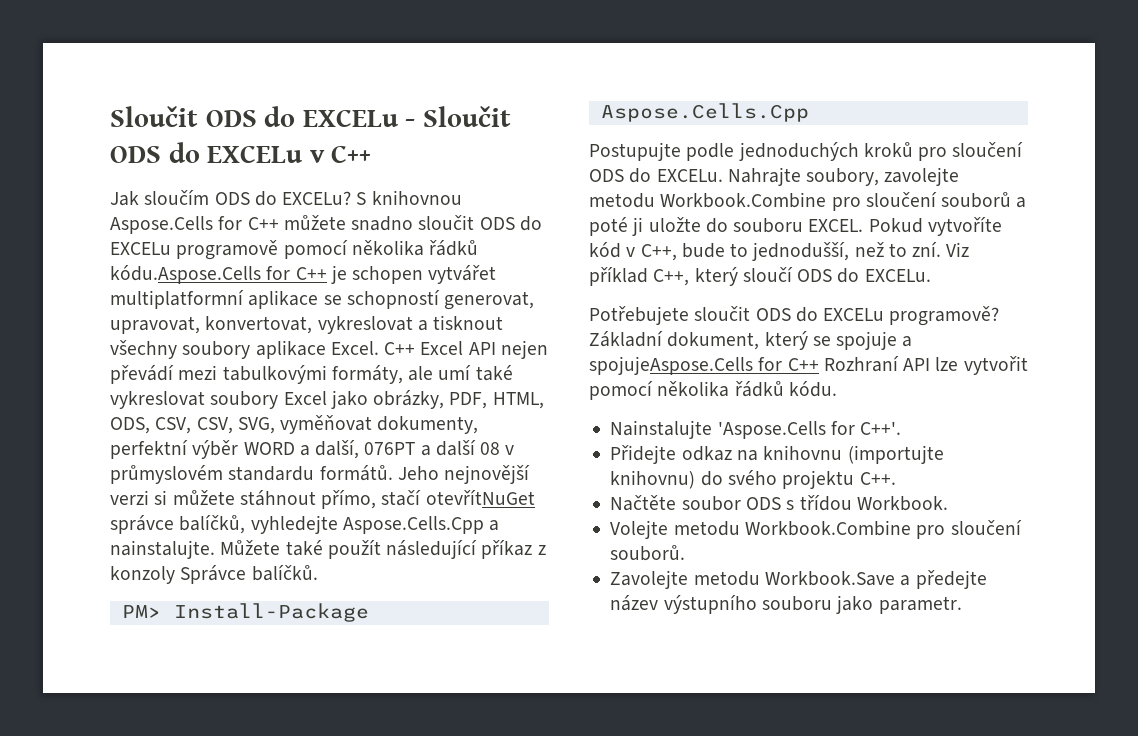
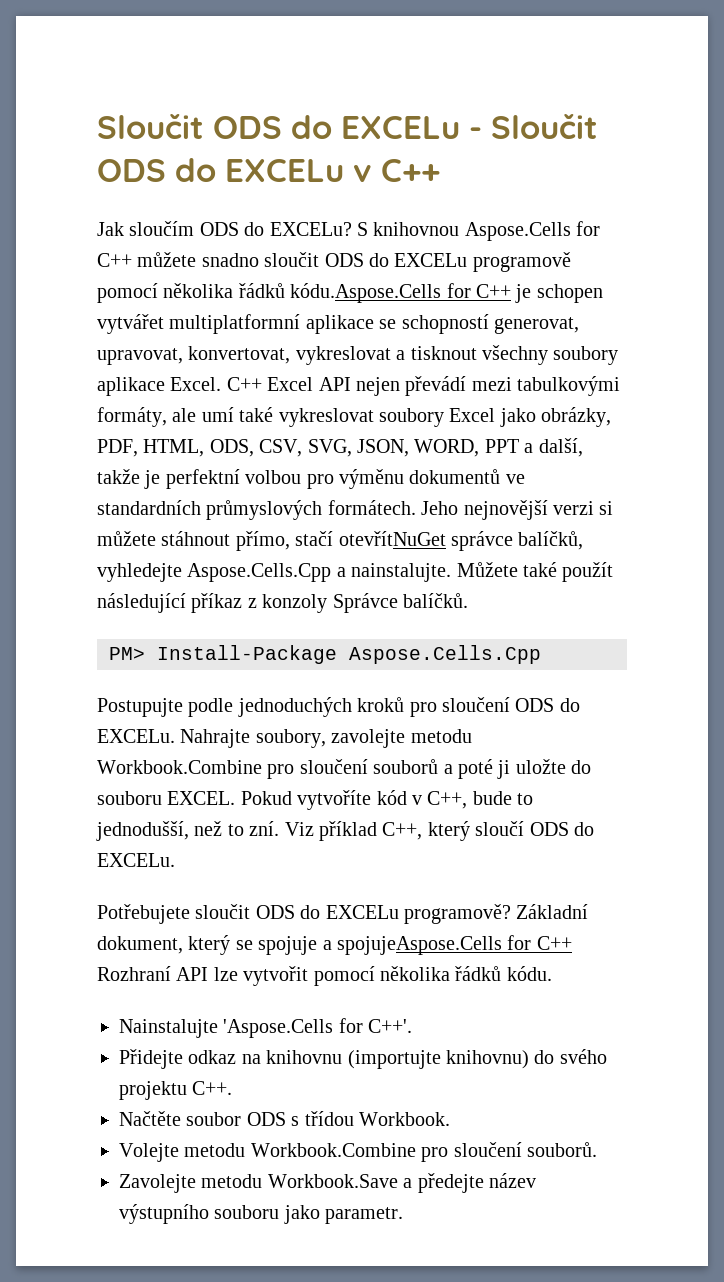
- C++ Excel API nejen převádí mezi tabulkovými formáty, ale umí také vykreslovat soubory Excel jako obrázky, PDF, HTML, ODS, CSV, CSV, SVG, vyměňovat dokumenty, perfektní výběr WORD a další, 076PT a další 08 v průmyslovém standardu formátů.
+ C++ Excel API nejen převádí mezi tabulkovými formáty, ale umí také vykreslovat soubory Excel jako obrázky, PDF, HTML, ODS, CSV, SVG, JSON, WORD, PPT a další, takže je perfektní volbou pro výměnu dokumentů ve standardních průmyslových formátech.

